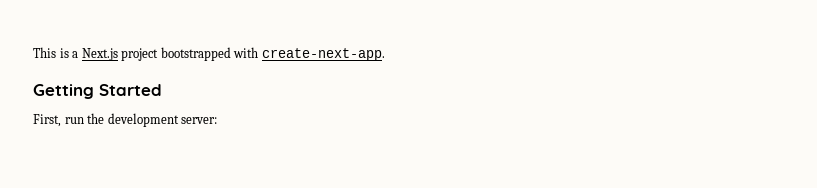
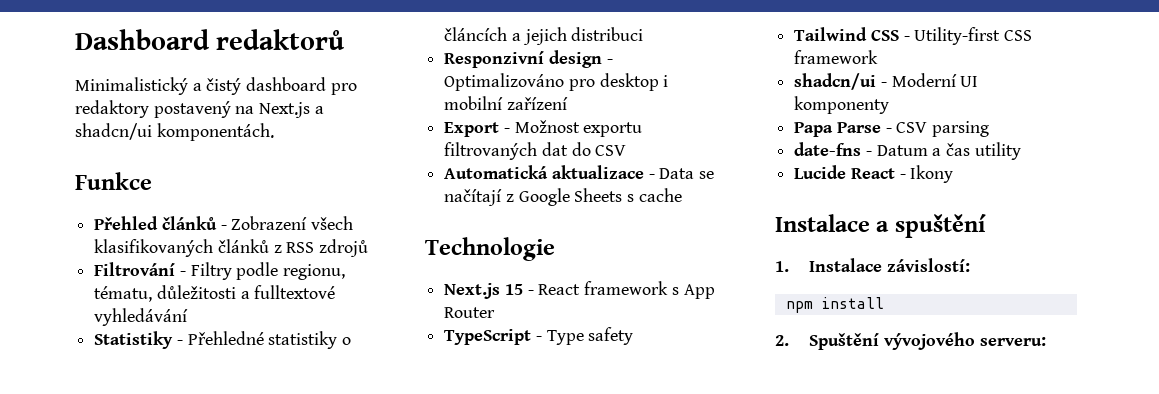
- This is a Next.js project bootstrapped with create-next-app.
- Getting Started
- First, run the development server:
+ Dashboard redaktorů
+ Minimalistický a čistý dashboard pro redaktory postavený na Next.js a shadcn/ui komponentách.
+ Funkce
+ Přehled článků - Zobrazení všech klasifikovaných článků z RSS zdrojů
+ Filtrování - Filtry podle regionu, tématu, důležitosti a fulltextové vyhledávání
+ Statistiky - Přehledné statistiky o článcích a jejich distribuci
+ Responzivní design - Optimalizováno pro desktop i mobilní zařízení
+ Export - Možnost exportu filtrovaných dat do CSV
+ Automatická aktualizace - Data se načítají z Google Sheets s cache
+ Technologie
+ Next.js 15 - React framework s App Router
+ TypeScript - Type safety
+ Tailwind CSS - Utility-first CSS framework
+ shadcn/ui - Moderní UI komponenty
+ Papa Parse - CSV parsing
+ date-fns - Datum a čas utility
+ Lucide React - Ikony
+ Instalace a spuštění
+ 1. Instalace závislostí:
+ npm install
+ 2. Spuštění vývojového serveru:

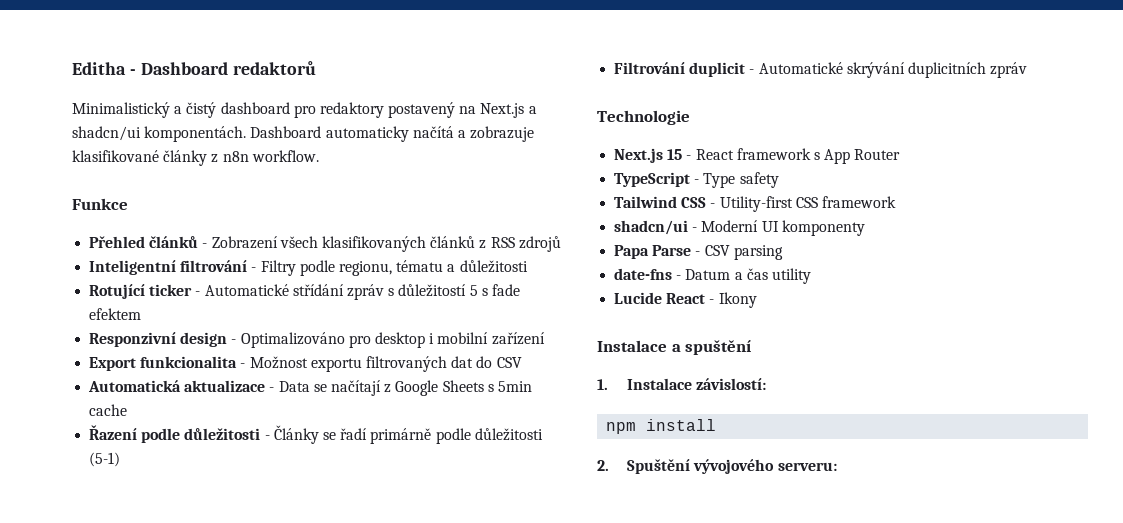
- Dashboard redaktorů
+ Editha - Dashboard redaktorů
+ Dashboard automaticky načítá a zobrazuje klasifikované články z n8n workflow.
- Filtrování - Filtry podle regionu, tématu, důležitosti a fulltextové vyhledávání
- Statistiky - Přehledné statistiky o článcích a jejich distribuci
+ Inteligentní filtrování - Filtry podle regionu, tématu a důležitosti
+ Rotující ticker - Automatické střídání zpráv s důležitostí 5 s fade efektem
- Export - Možnost exportu filtrovaných dat do CSV
+ Export funkcionalita - Možnost exportu filtrovaných dat do CSV
- Automatická aktualizace - Data se načítají z Google Sheets s cache
+ Automatická aktualizace - Data se načítají z Google Sheets s 5min cache
+ Řazení podle důležitosti - Články se řadí primárně podle důležitosti (5-1)
+ Filtrování duplicit - Automatické skrývání duplicitních zpráv

